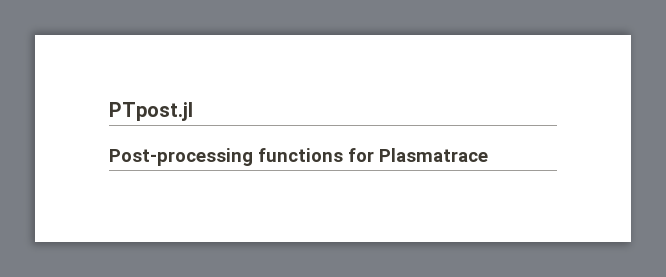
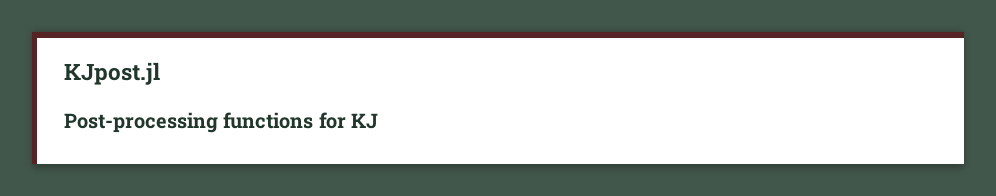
- PTpost.jl
+ KJpost.jl
- Post-processing functions for Plasmatrace
+ Post-processing functions for KJ

